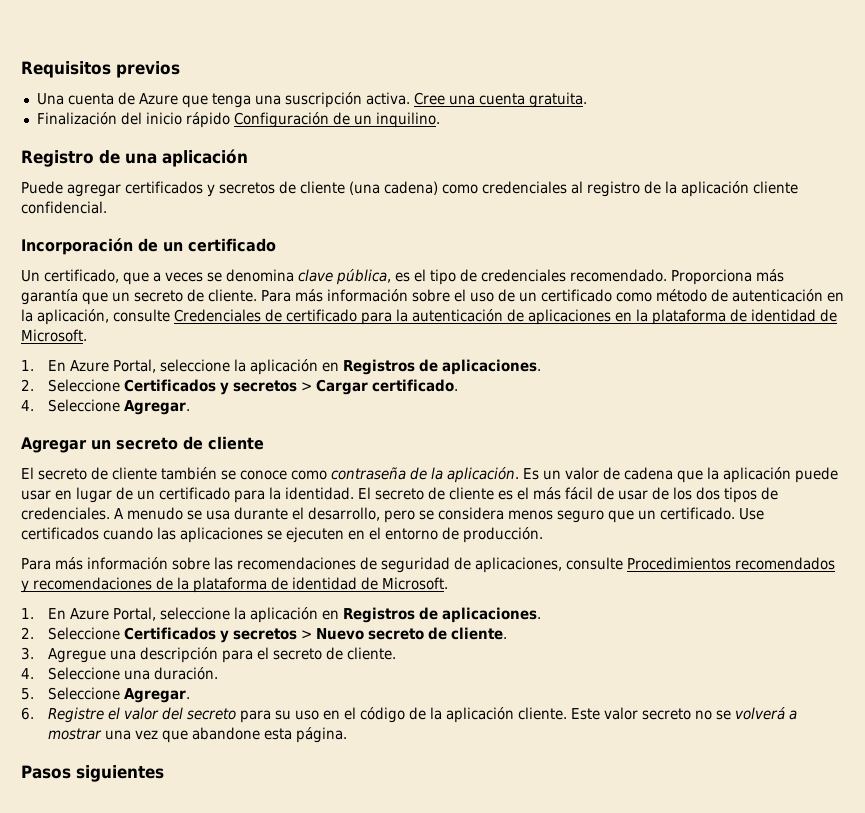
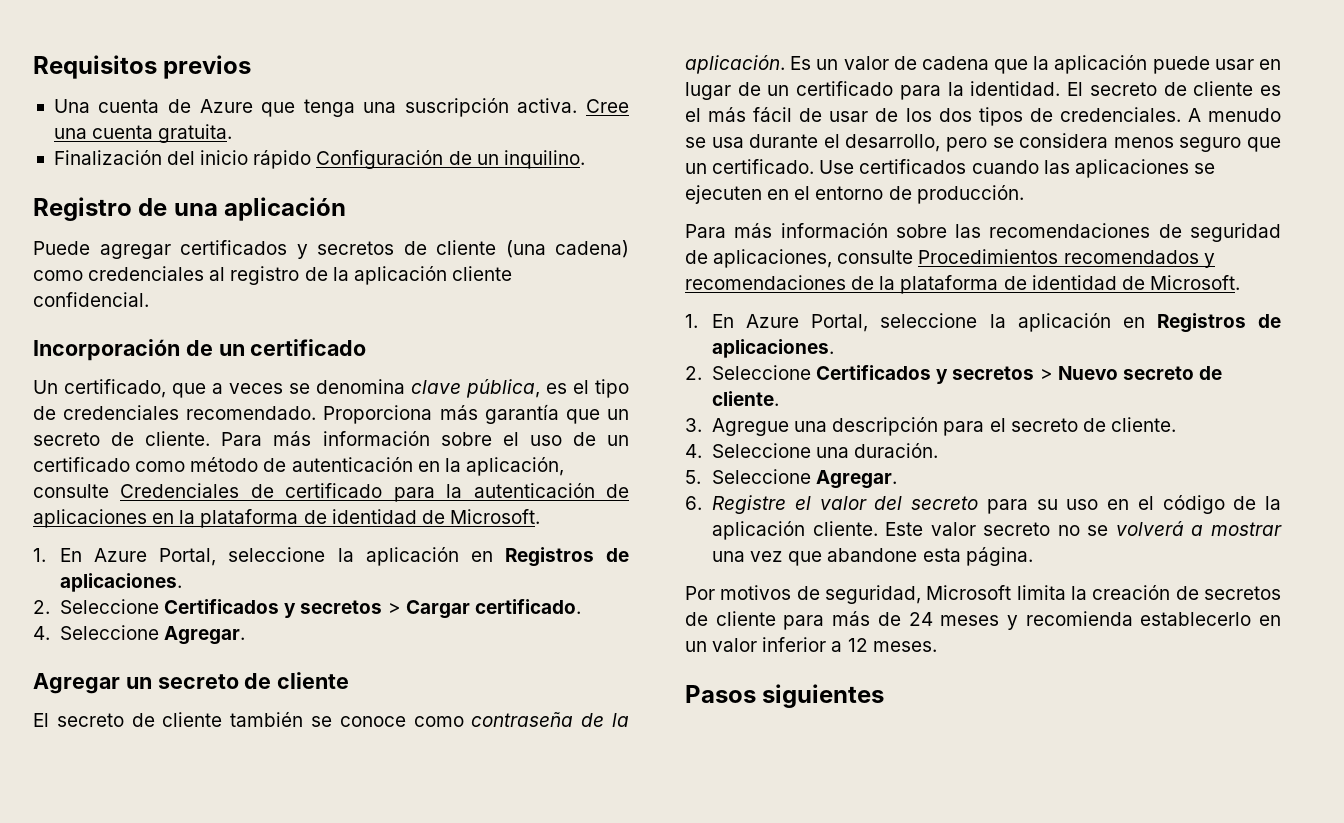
+ Por motivos de seguridad, Microsoft limita la creación de secretos de cliente para más de 24 meses y recomienda establecerlo en un valor inferior a 12 meses.

